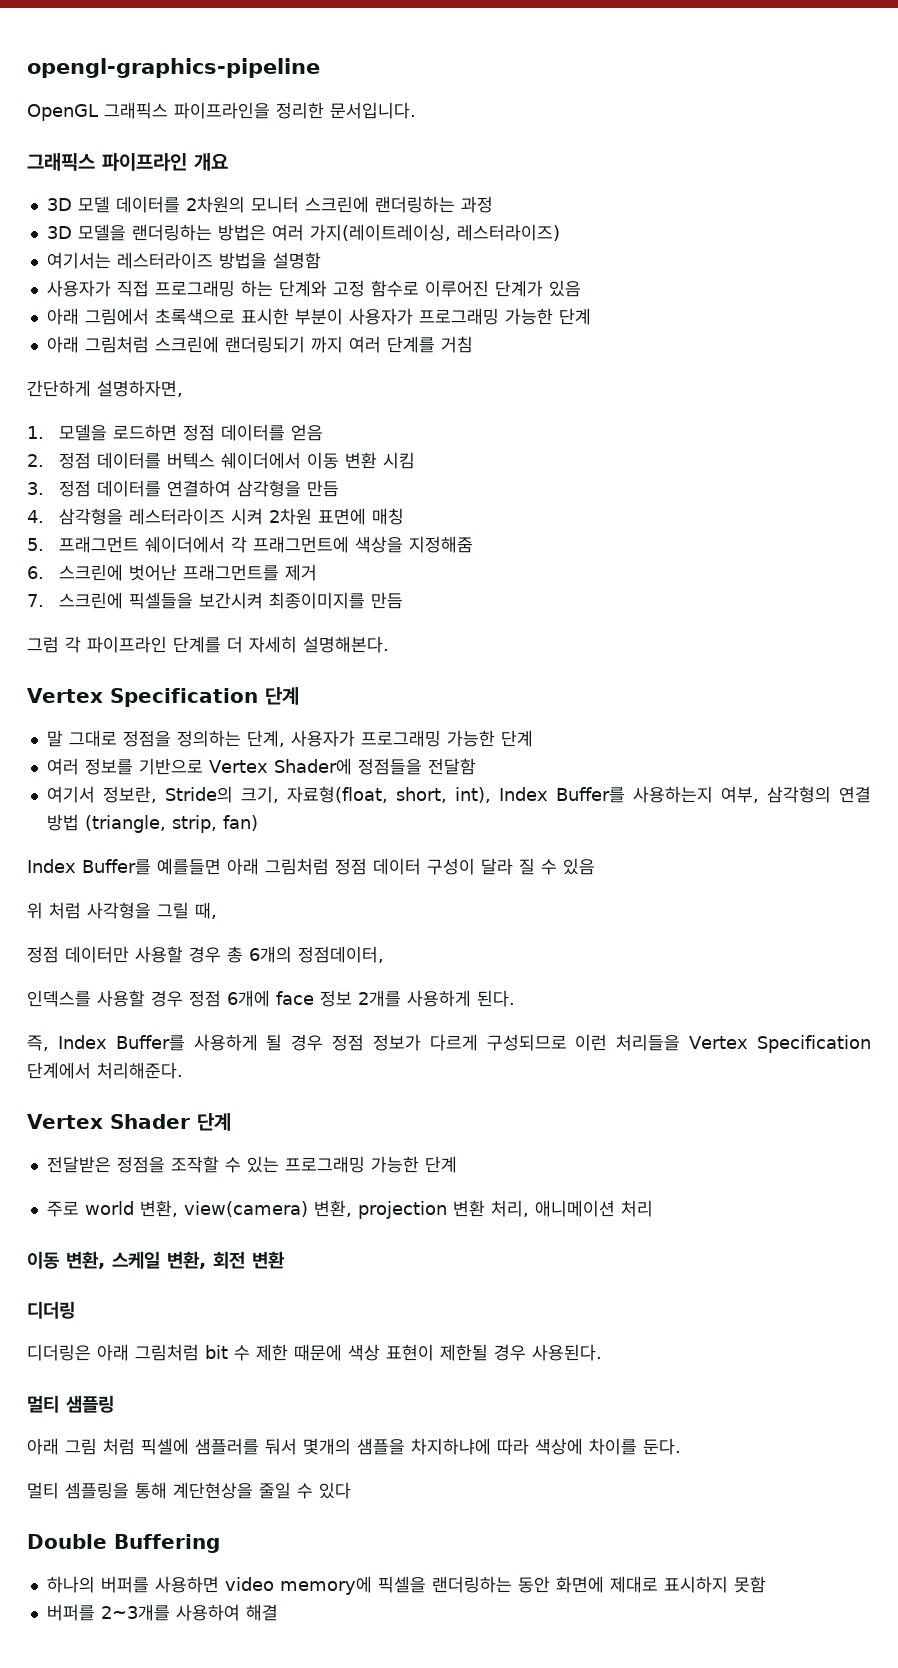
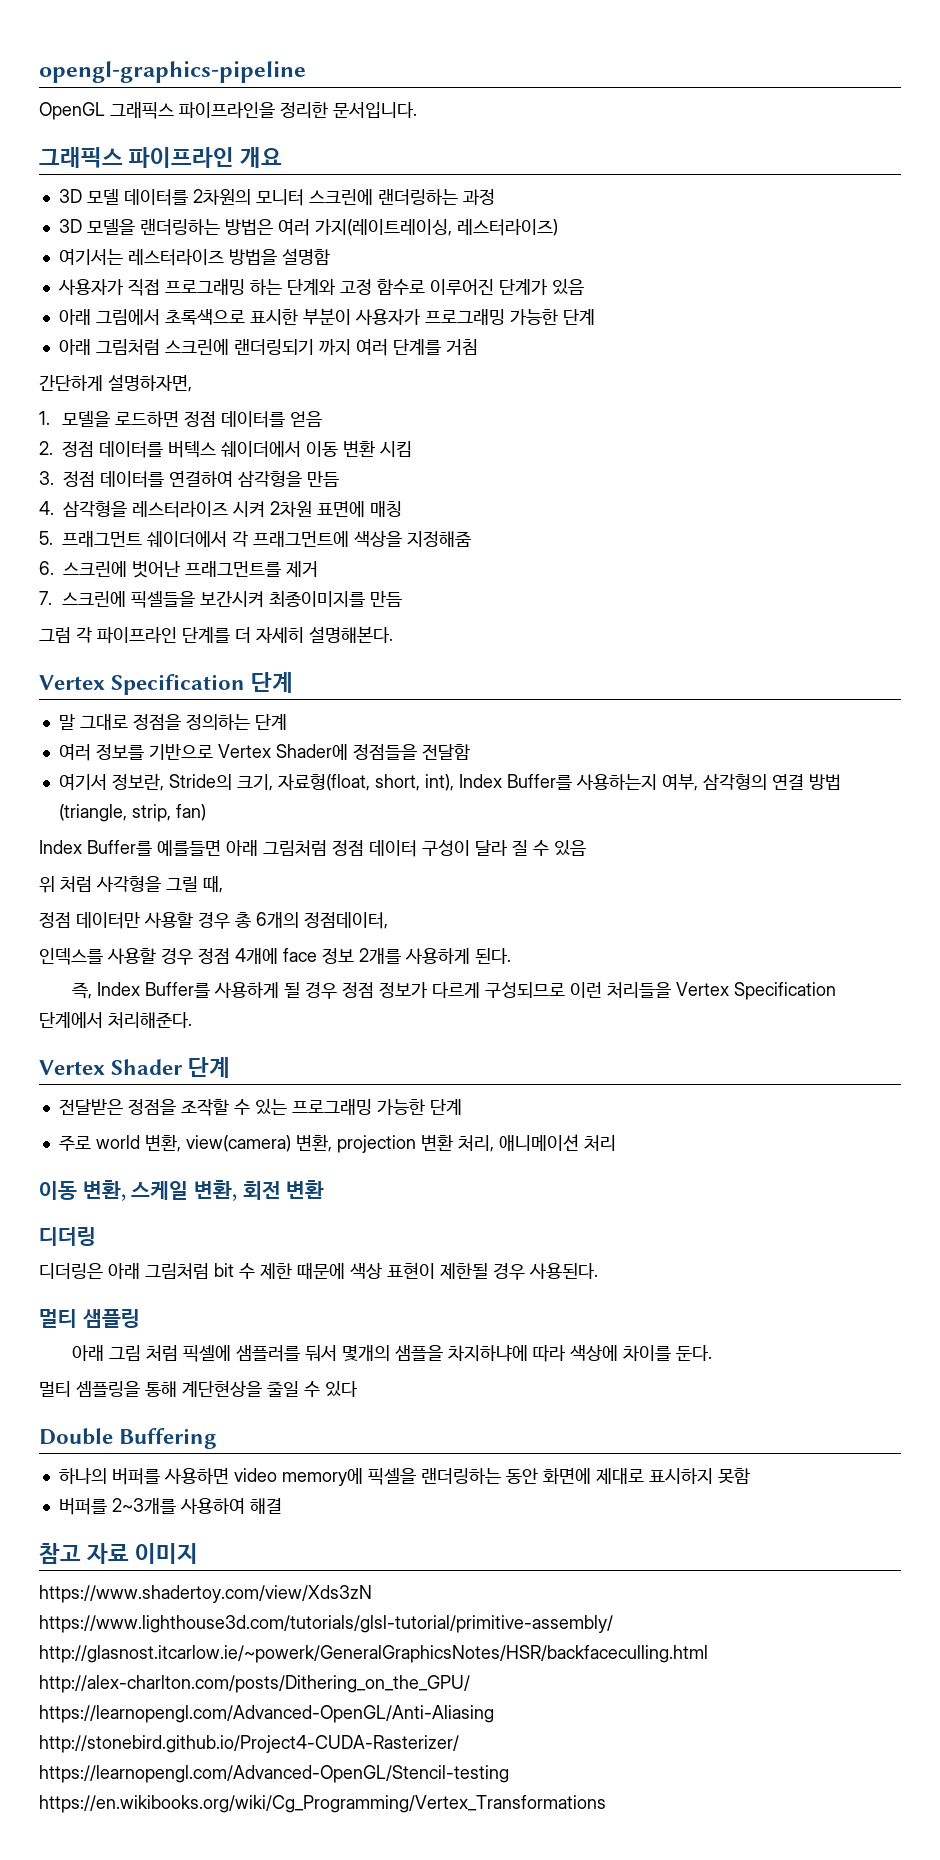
- 말 그대로 정점을 정의하는 단계, 사용자가 프로그래밍 가능한 단계
+ 말 그대로 정점을 정의하는 단계
- 인덱스를 사용할 경우 정점 6개에 face 정보 2개를 사용하게 된다.
+ 인덱스를 사용할 경우 정점 4개에 face 정보 2개를 사용하게 된다.
+ 참고 자료 이미지
+ https://www.shadertoy.com/view/Xds3zN https://www.lighthouse3d.com/tutorials/glsl-tutorial/primitive-assembly/ http://glasnost.itcarlow.ie/~powerk/GeneralGraphicsNotes/HSR/backfaceculling.html http://alex-charlton.com/posts/Dithering_on_the_GPU/ https://learnopengl.com/Advanced-OpenGL/Anti-Aliasing http://stonebird.github.io/Project4-CUDA-Rasterizer/ https://learnopengl.com/Advanced-OpenGL/Stencil-testing https://en.wikibooks.org/wiki/Cg_Programming/Vertex_Transformations

